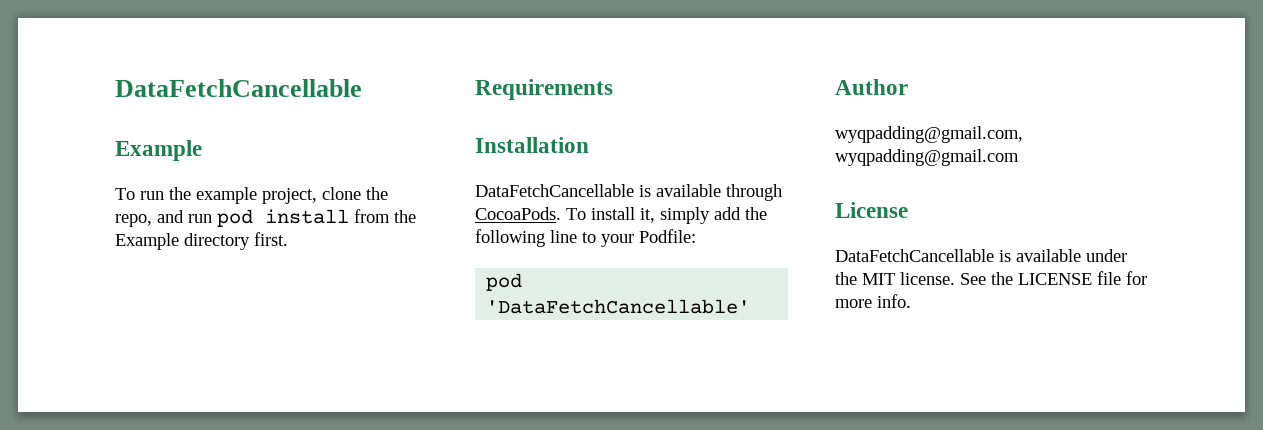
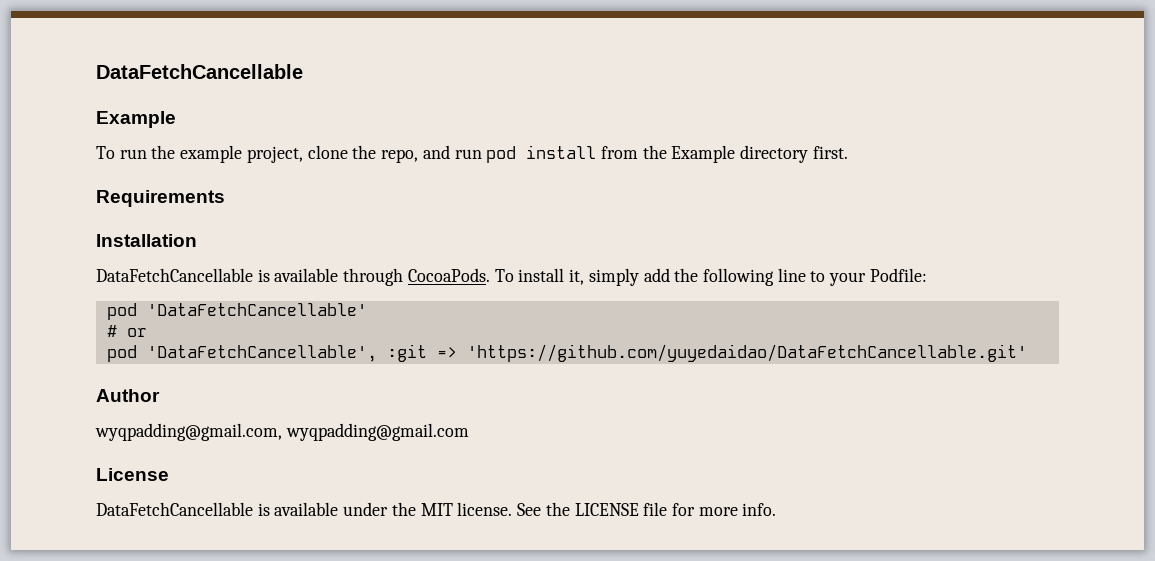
+ # or
+ pod 'DataFetchCancellable', :git => 'https://github.com/yuyedaidao/DataFetchCancellable.git'

